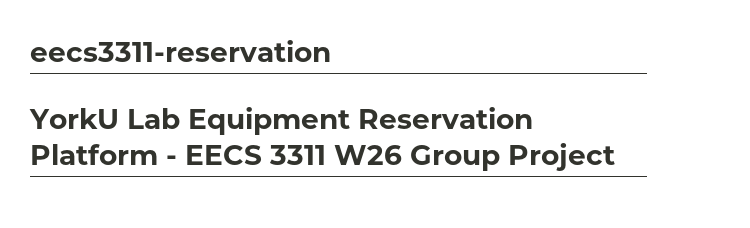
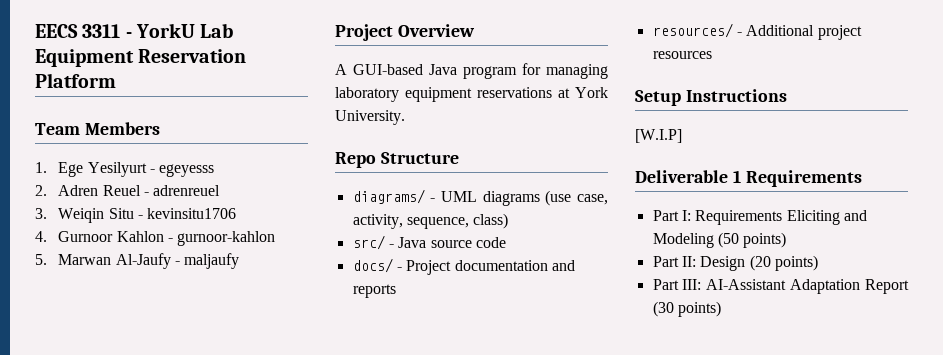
- eecs3311-reservation
- YorkU Lab Equipment Reservation Platform - EECS 3311 W26 Group Project
+ EECS 3311 - YorkU Lab Equipment Reservation Platform
+ Team Members
+ 1. Ege Yesilyurt - egeyesss
+ 2. Adren Reuel - adrenreuel
+ 3. Weiqin Situ - kevinsitu1706
+ 4. Gurnoor Kahlon - gurnoor-kahlon
+ 5. Marwan Al-Jaufy - maljaufy
+ Project Overview
+ A GUI-based Java program for managing laboratory equipment reservations at York University.
+ Repo Structure
+ diagrams/ - UML diagrams (use case, activity, sequence, class)
+ src/ - Java source code
+ docs/ - Project documentation and reports
+ resources/ - Additional project resources
+ Setup Instructions
+ [W.I.P]
+ Deliverable 1 Requirements
+ Part I: Requirements Eliciting and Modeling (50 points)
+ Part II: Design (20 points)
+ Part III: AI-Assistant Adaptation Report (30 points)

